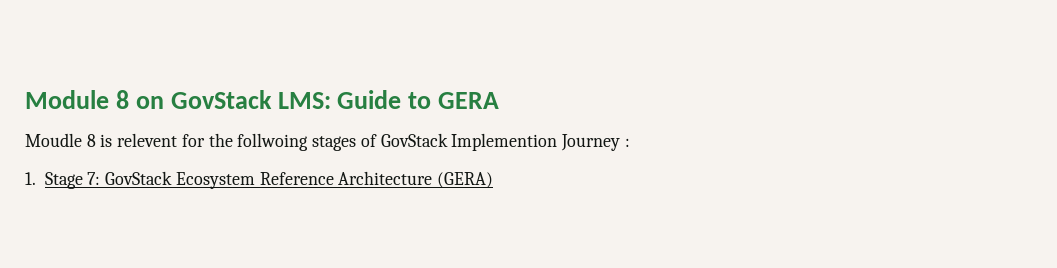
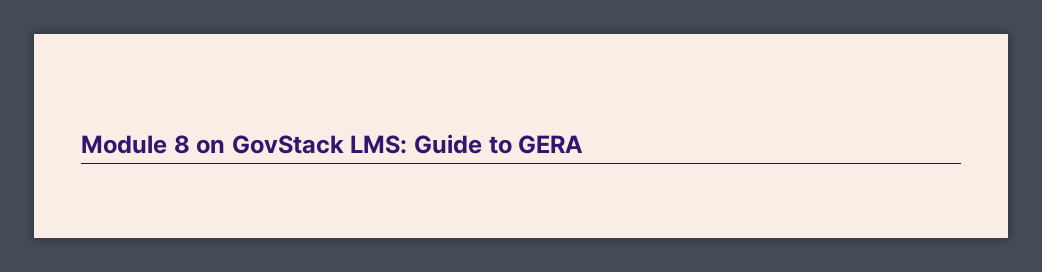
- Moudle 8 is relevent for the follwoing stages of GovStack Implemention Journey :
- 1. Stage 7: GovStack Ecosystem Reference Architecture (GERA)

